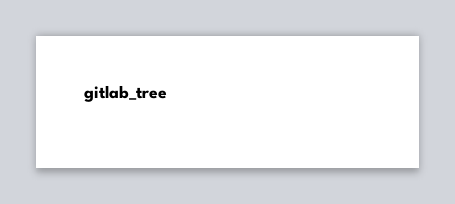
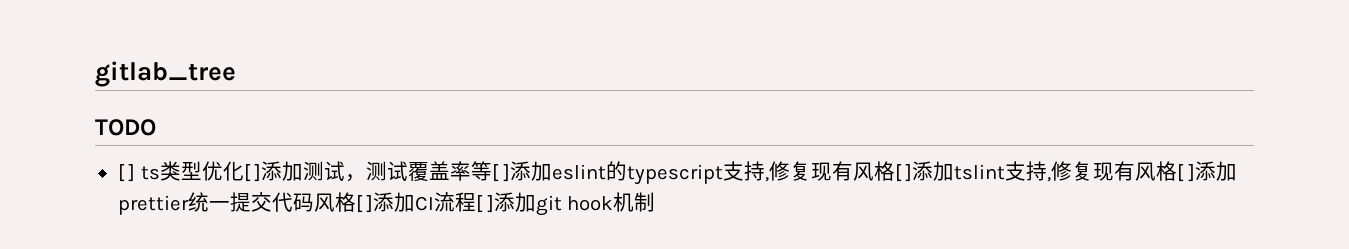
+ TODO
+ [ ] ts类型优化[ ]添加测试，测试覆盖率等[ ]添加eslint的typescript支持,修复现有风格[ ]添加tslint支持,修复现有风格[ ]添加prettier统一提交代码风格[ ]添加CI流程[ ]添加git hook机制

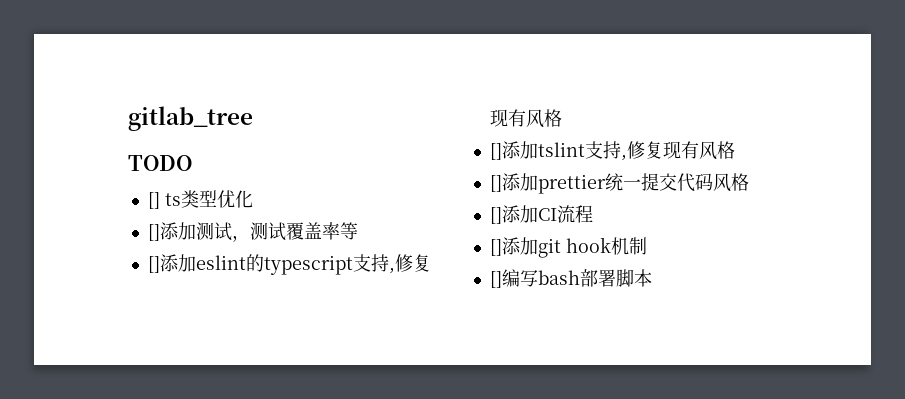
- [ ] ts类型优化[ ]添加测试，测试覆盖率等[ ]添加eslint的typescript支持,修复现有风格[ ]添加tslint支持,修复现有风格[ ]添加prettier统一提交代码风格[ ]添加CI流程[ ]添加git hook机制
+ [] ts类型优化
+ []添加测试，测试覆盖率等
+ []添加eslint的typescript支持,修复现有风格
+ []添加tslint支持,修复现有风格
+ []添加prettier统一提交代码风格
+ []添加CI流程
+ []添加git hook机制
+ []编写bash部署脚本

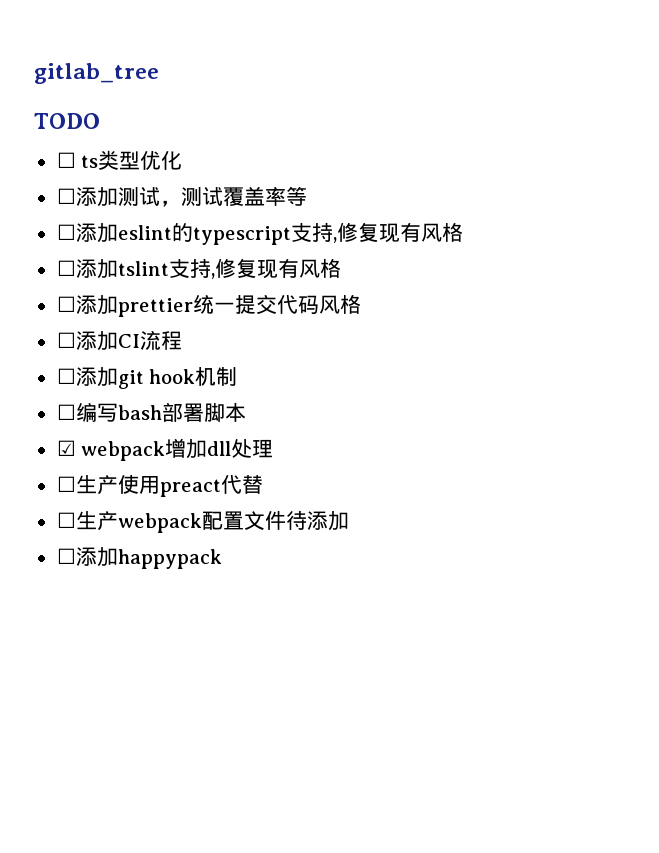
- [] ts类型优化
+ ☐ ts类型优化
- []添加测试，测试覆盖率等
+ ☐添加测试，测试覆盖率等
- []添加eslint的typescript支持,修复现有风格
+ ☐添加eslint的typescript支持,修复现有风格
- []添加tslint支持,修复现有风格
+ ☐添加tslint支持,修复现有风格
- []添加prettier统一提交代码风格
+ ☐添加prettier统一提交代码风格
- []添加CI流程
+ ☐添加CI流程
- []添加git hook机制
+ ☐添加git hook机制
- []编写bash部署脚本
+ ☐编写bash部署脚本
+ ☑ webpack增加dll处理
+ ☐生产使用preact代替
+ ☐生产webpack配置文件待添加
+ ☐添加happypack

